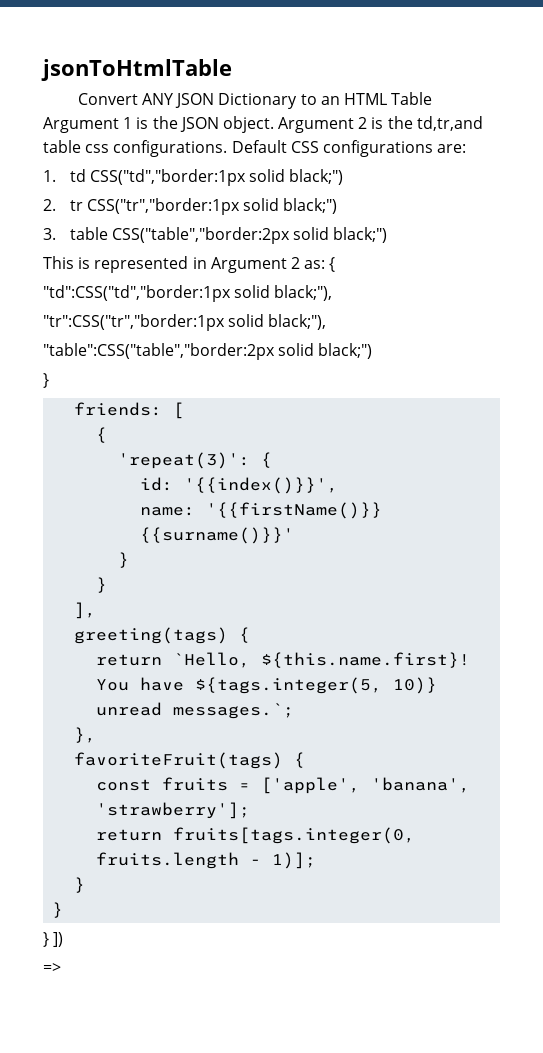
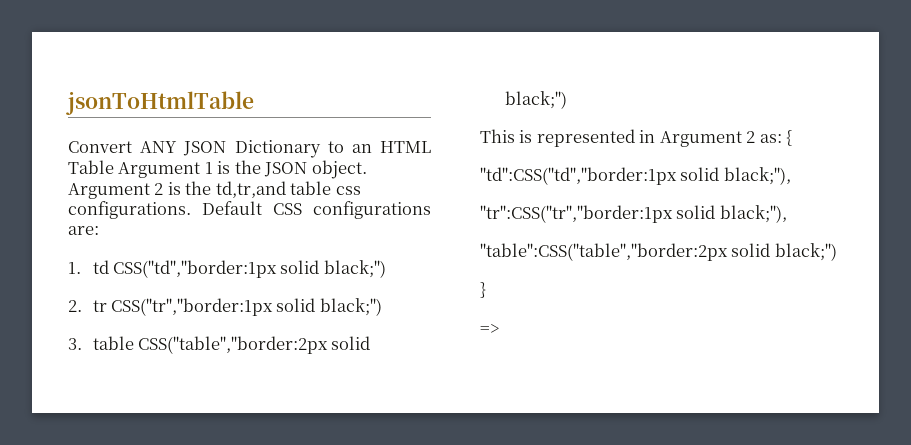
- friends: [
- {
- 'repeat(3)': {
- id: '{{index()}}',
- name: '{{firstName()}} {{surname()}}'
- }
- }
- ],
- greeting(tags) {
- return `Hello, ${this.name.first}! You have ${tags.integer(5, 10)} unread messages.`;
- },
- favoriteFruit(tags) {
- const fruits = ['apple', 'banana', 'strawberry'];
- return fruits[tags.integer(0, fruits.length - 1)];
- }
- }
- } ])

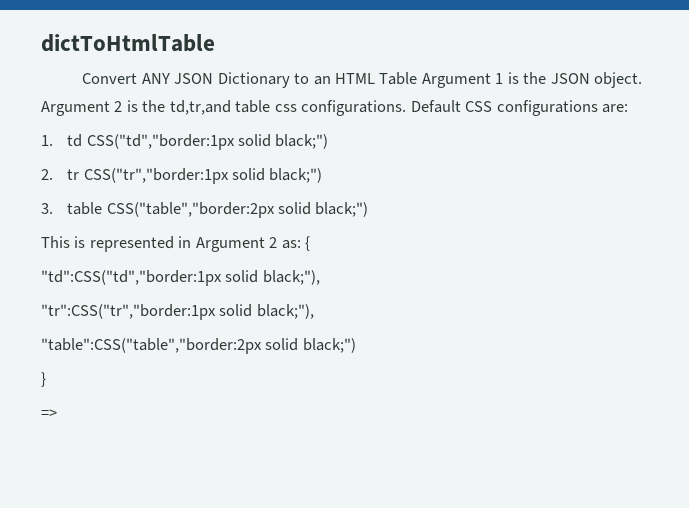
- jsonToHtmlTable
+ dictToHtmlTable

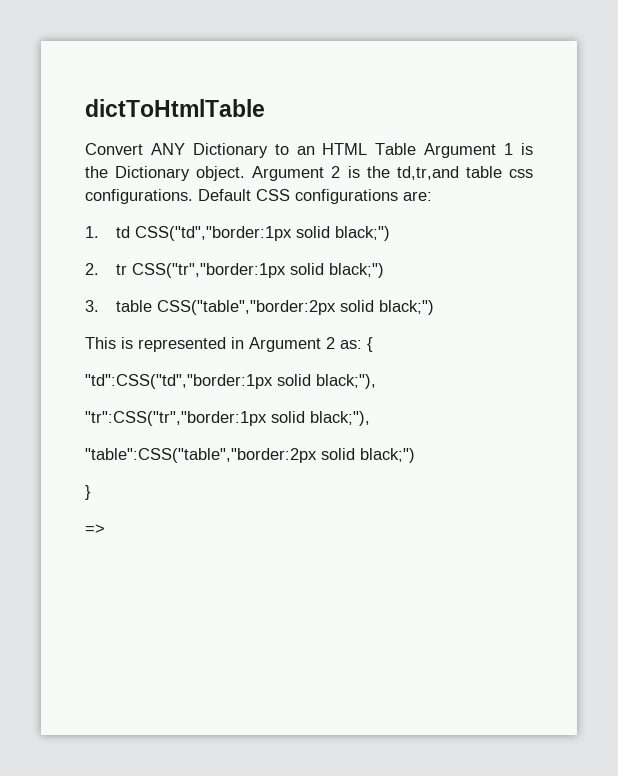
- Convert ANY JSON Dictionary to an HTML Table Argument 1 is the JSON object.
+ Convert ANY Dictionary to an HTML Table Argument 1 is the Dictionary object.

